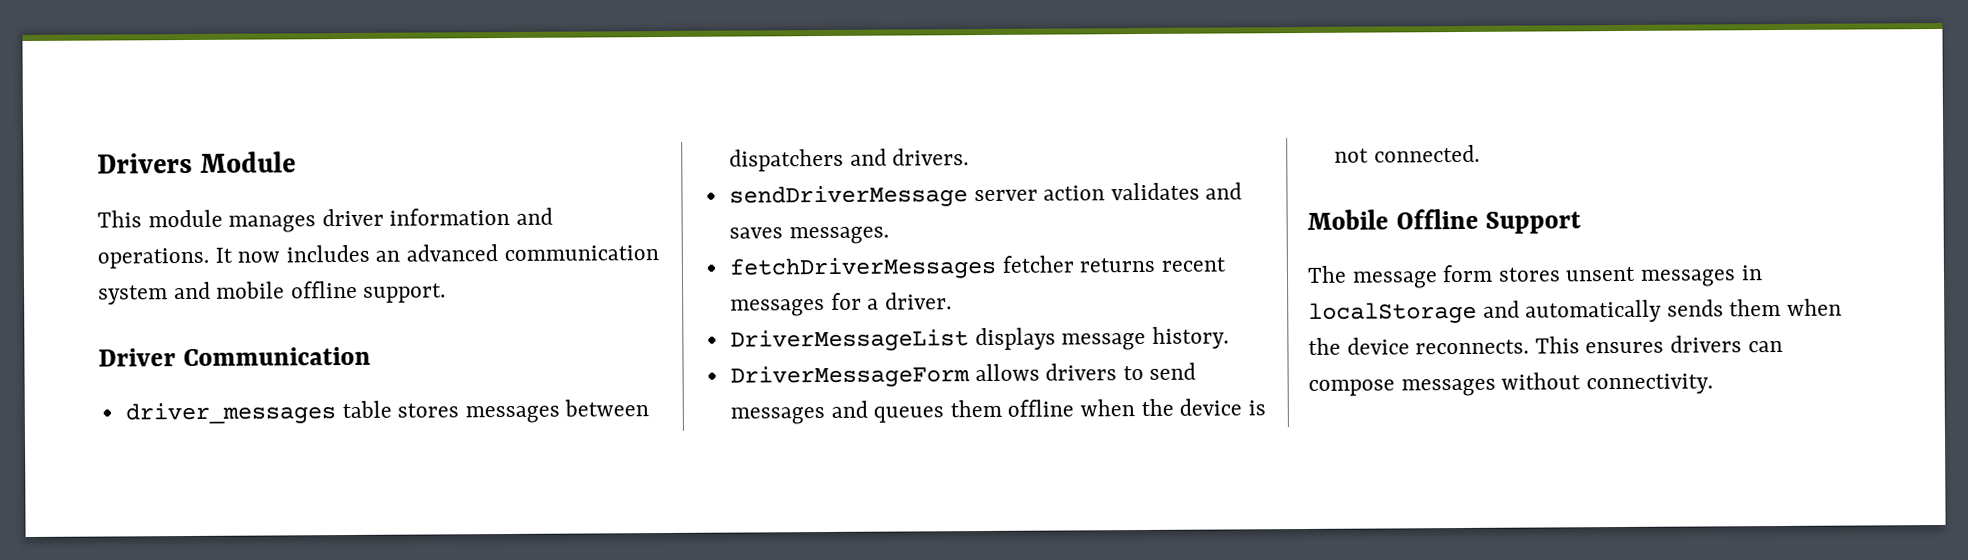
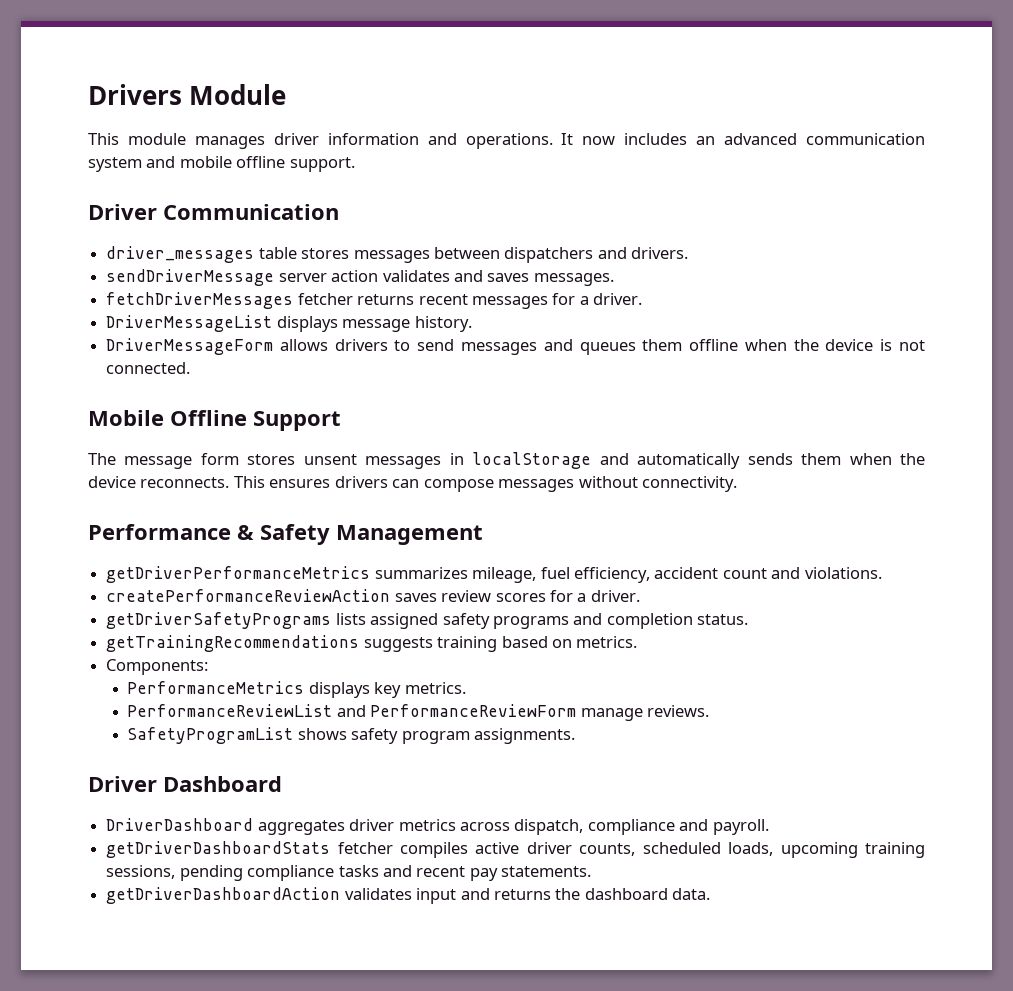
+ Performance & Safety Management
+ getDriverPerformanceMetrics summarizes mileage, fuel efficiency, accident count and violations.
+ createPerformanceReviewAction saves review scores for a driver.
+ getDriverSafetyPrograms lists assigned safety programs and completion status.
+ getTrainingRecommendations suggests training based on metrics.
+ Components:
+ PerformanceMetrics displays key metrics.
+ PerformanceReviewList and PerformanceReviewForm manage reviews.
+ SafetyProgramList shows safety program assignments.
+ Driver Dashboard
+ DriverDashboard aggregates driver metrics across dispatch, compliance and payroll.
+ getDriverDashboardStats fetcher compiles active driver counts, scheduled loads, upcoming training sessions, pending compliance tasks and recent pay statements.
+ getDriverDashboardAction validates input and returns the dashboard data.

